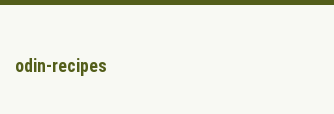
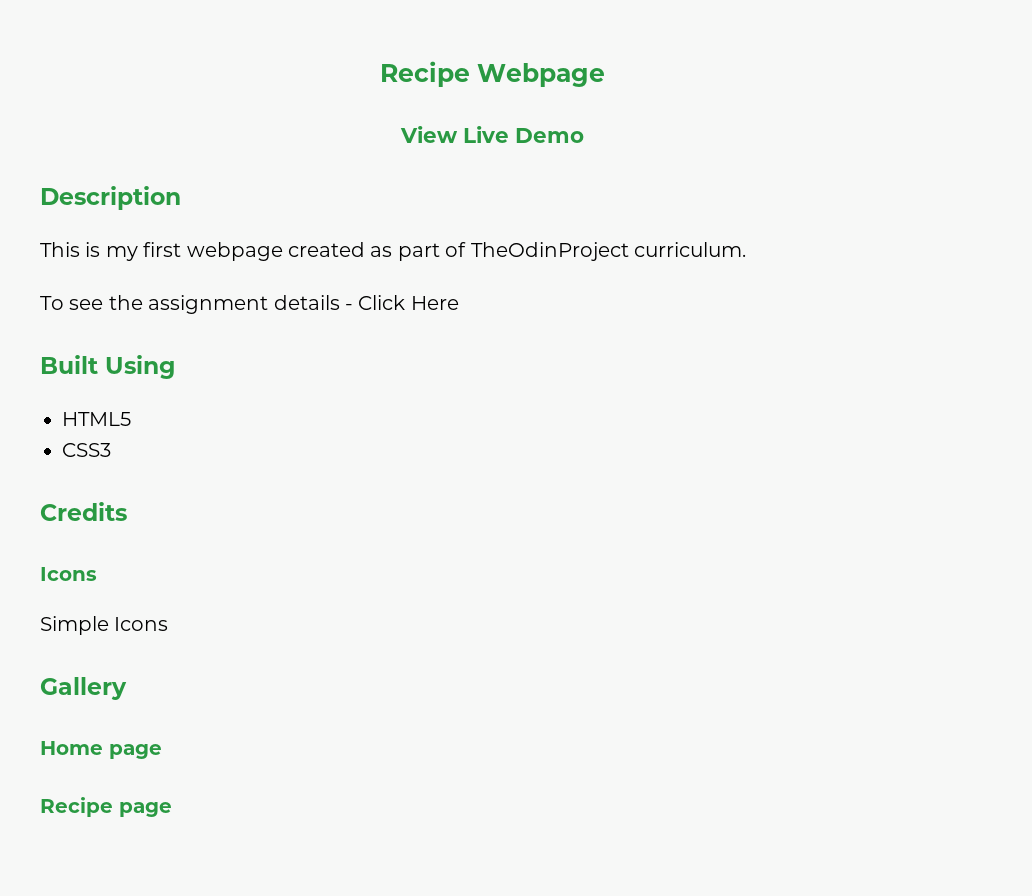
- odin-recipes
+ Recipe Webpage
+ View Live Demo
+ Description
+ This is my first webpage created as part of TheOdinProject curriculum.
+ To see the assignment details - Click Here
+ Built Using
+ HTML5
+ CSS3
+ Credits
+ Icons
+ Simple Icons
+ Gallery
+ Home page
+ Recipe page

